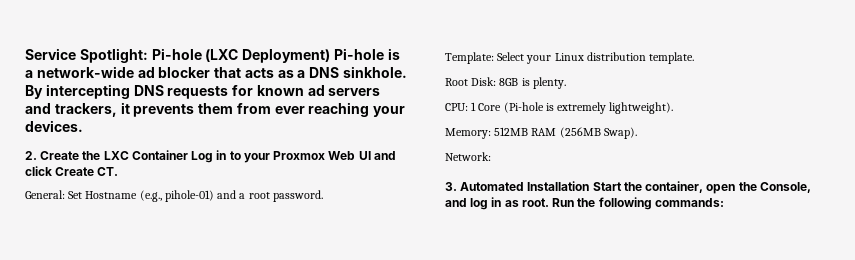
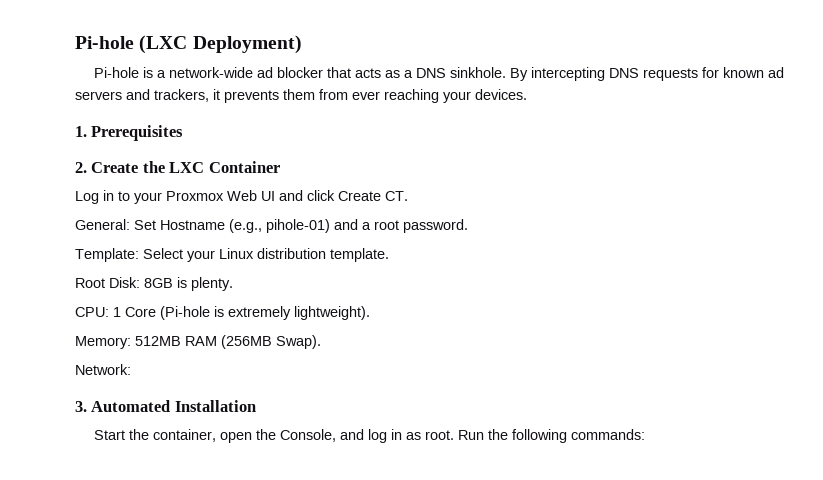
- Service Spotlight: Pi-hole (LXC Deployment) Pi-hole is a network-wide ad blocker that acts as a DNS sinkhole.
+ Pi-hole (LXC Deployment)
+ Pi-hole is a network-wide ad blocker that acts as a DNS sinkhole.
+ 1. Prerequisites
- 2. Create the LXC Container Log in to your Proxmox Web UI and click Create CT.
+ 2. Create the LXC Container
+ Log in to your Proxmox Web UI and click Create CT.
- 3. Automated Installation Start the container, open the Console, and log in as root.
+ 3. Automated Installation
+ Start the container, open the Console, and log in as root.

